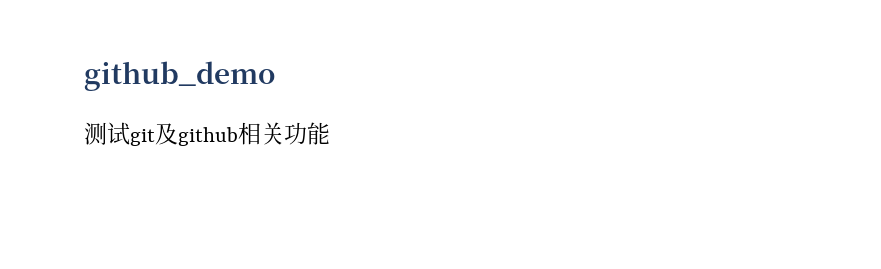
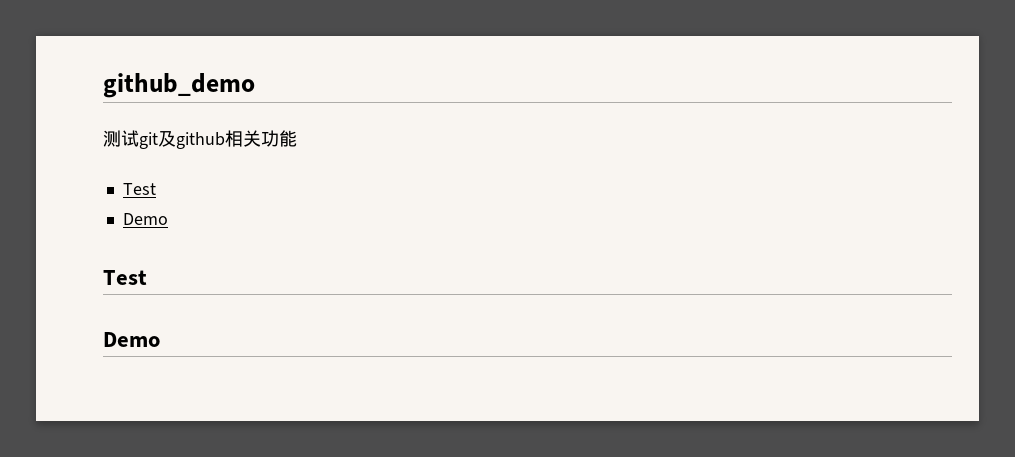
  测试git及github相关功能
+ Test
+ Demo
+ Test
+ Demo

